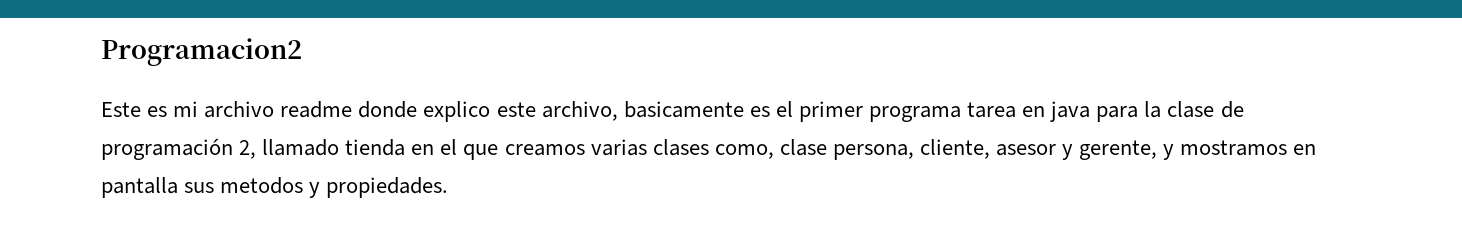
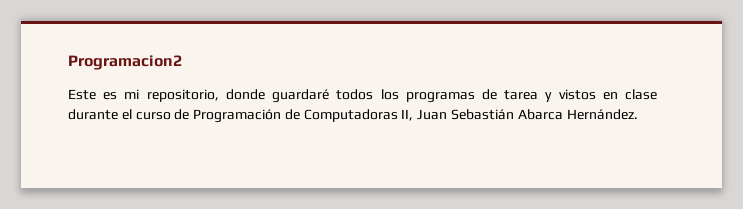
- Este es mi archivo readme donde explico este archivo, basicamente es el primer programa tarea en java para la clase de programación 2, llamado tienda en el que creamos varias clases como, clase persona, cliente, asesor y gerente, y mostramos en pantalla sus metodos y propiedades.
+ Este es mi repositorio, donde guardaré todos los programas de tarea y vistos en clase durante el curso de Programación de Computadoras II, Juan Sebastián Abarca Hernández.

